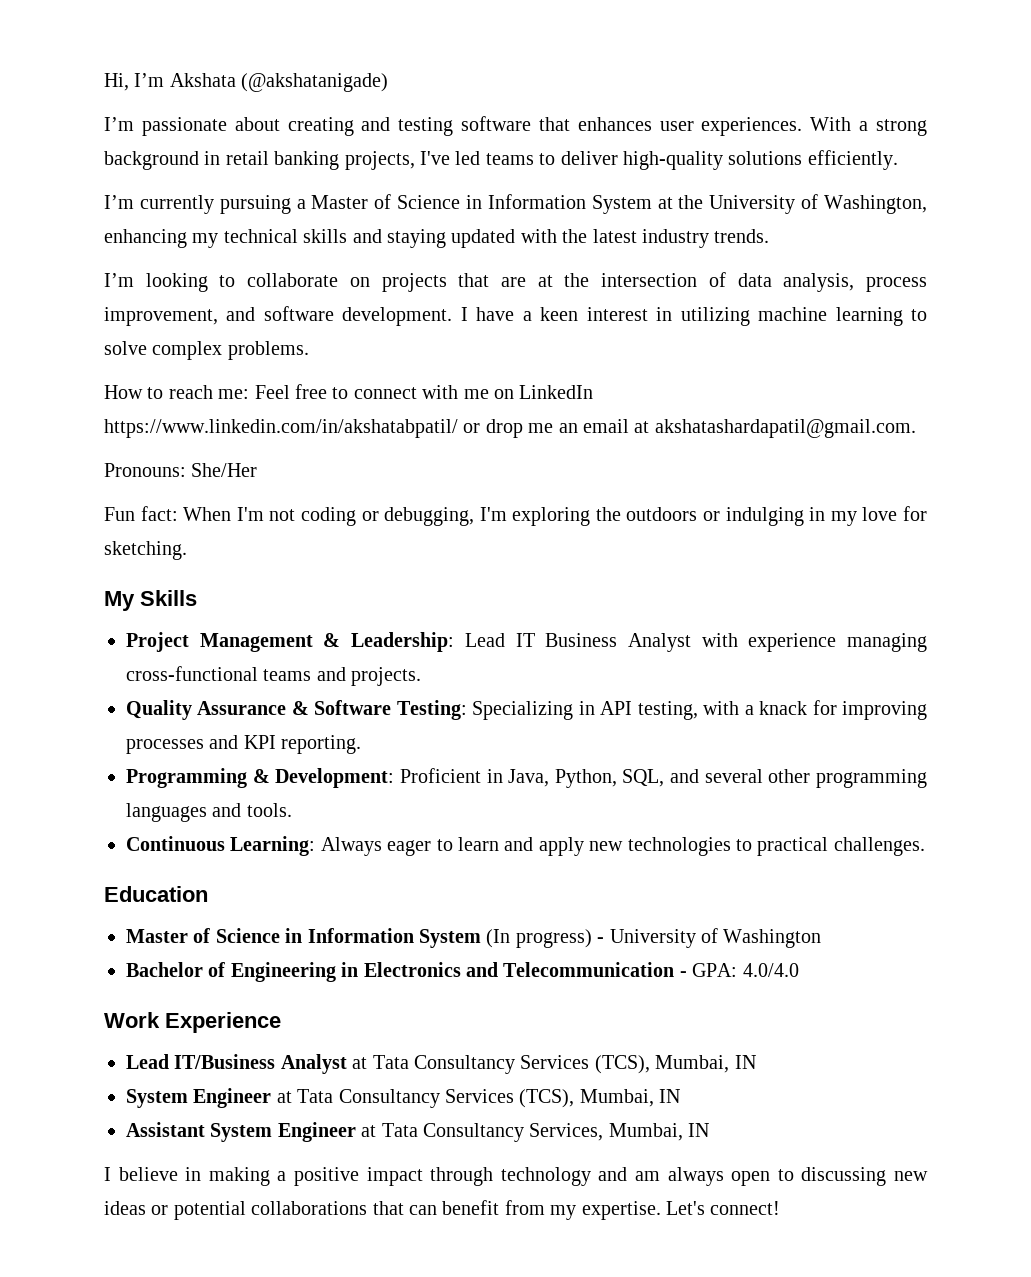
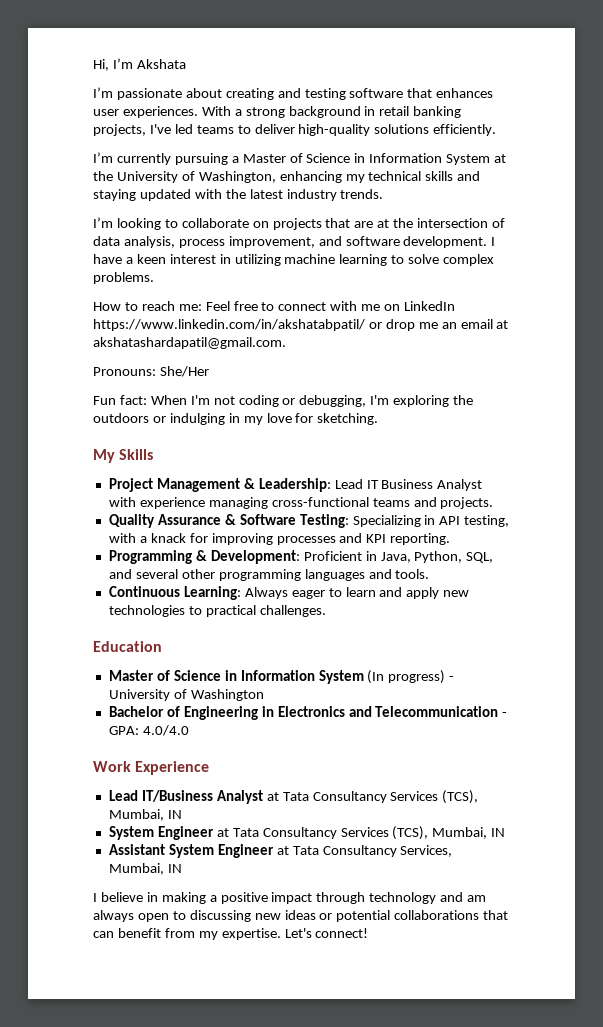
- Hi, I’m Akshata (@akshatanigade)
+ Hi, I’m Akshata

